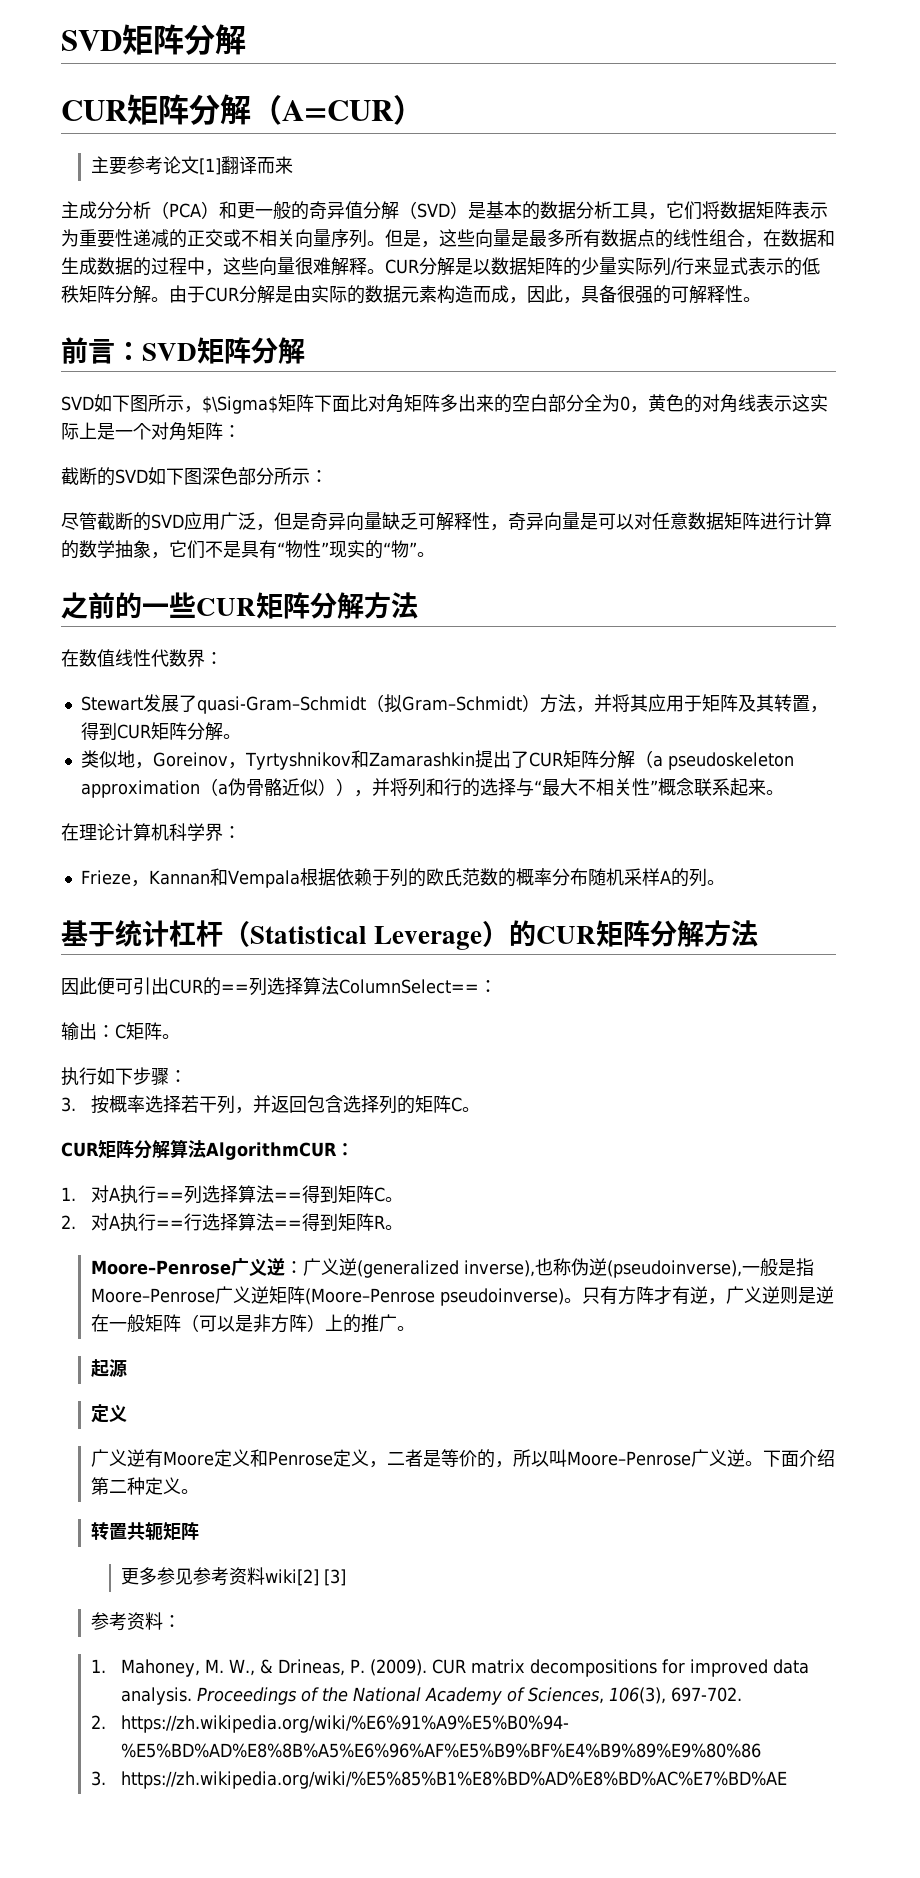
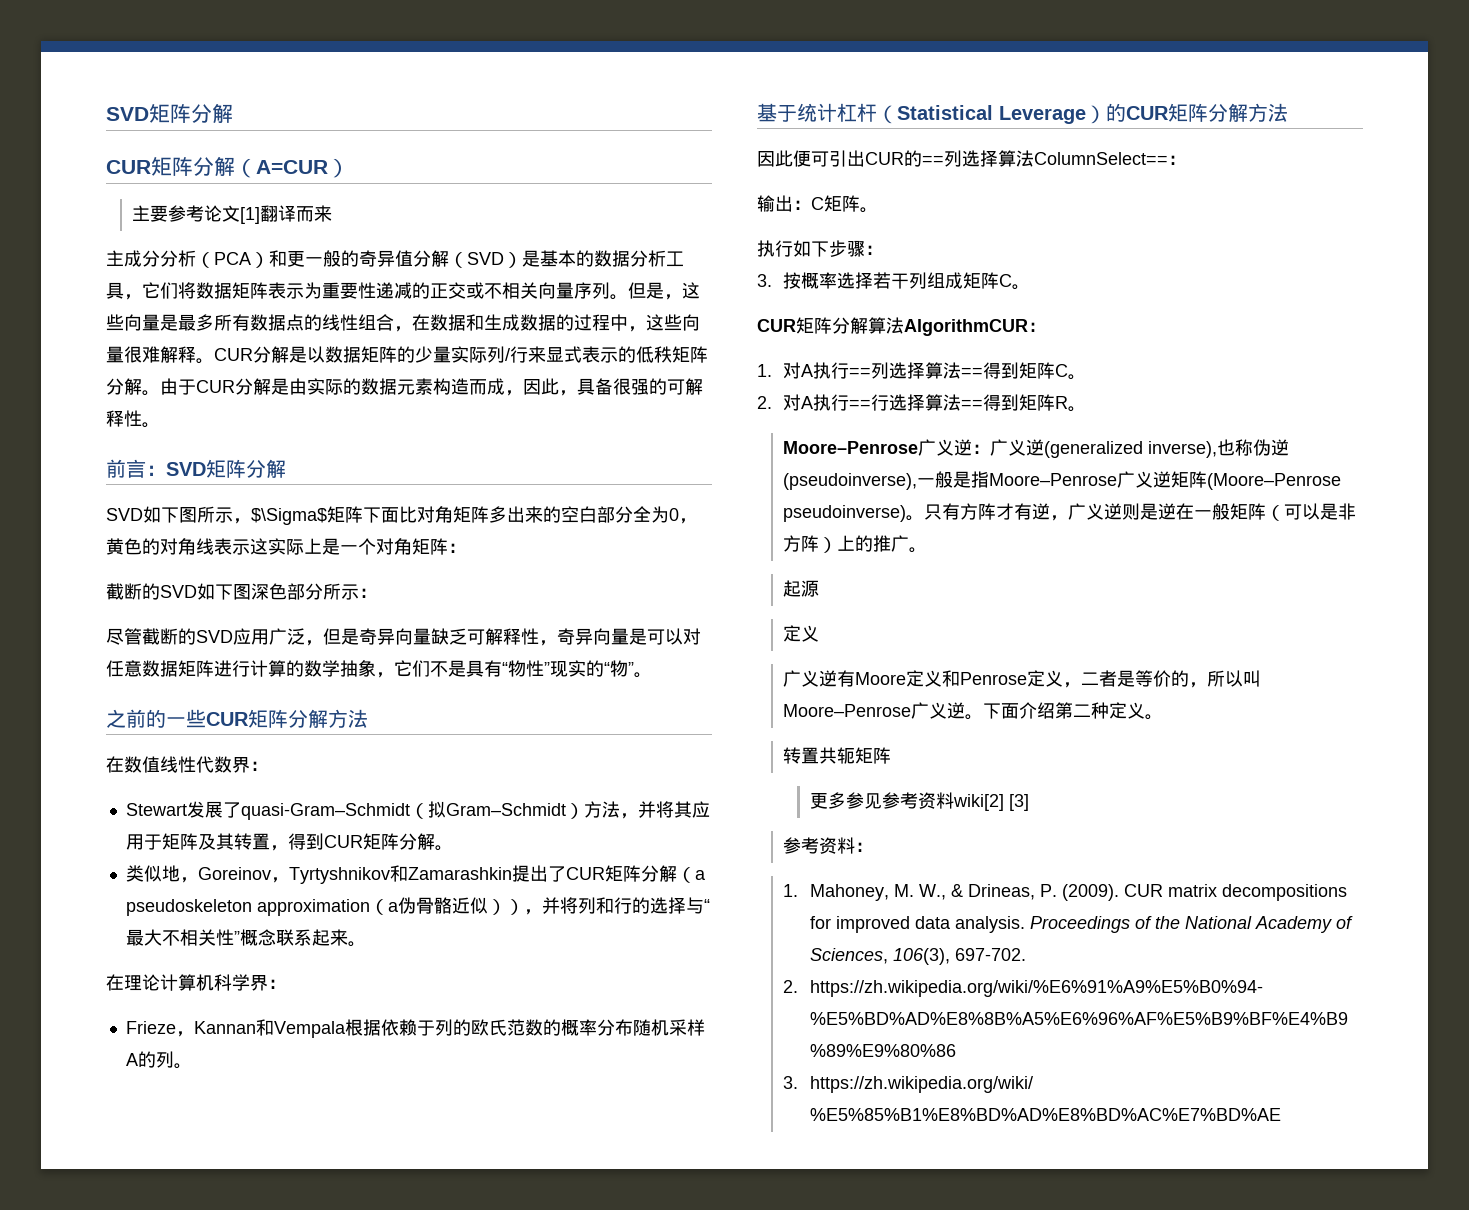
- 3.按概率选择若干列，并返回包含选择列的矩阵C。
+ 3.按概率选择若干列组成矩阵C。

